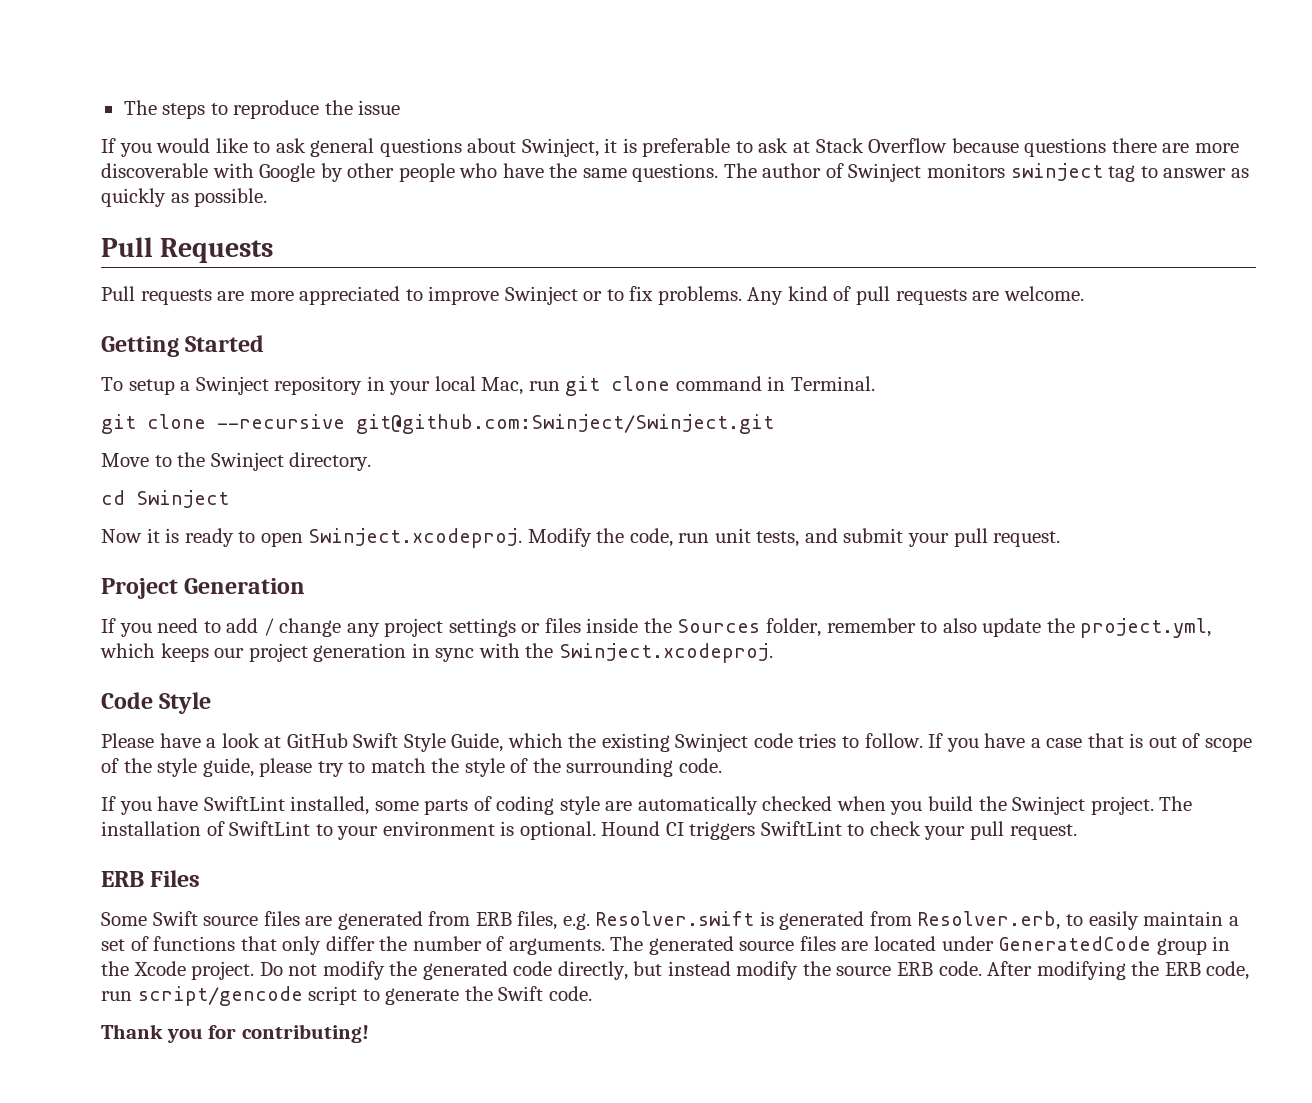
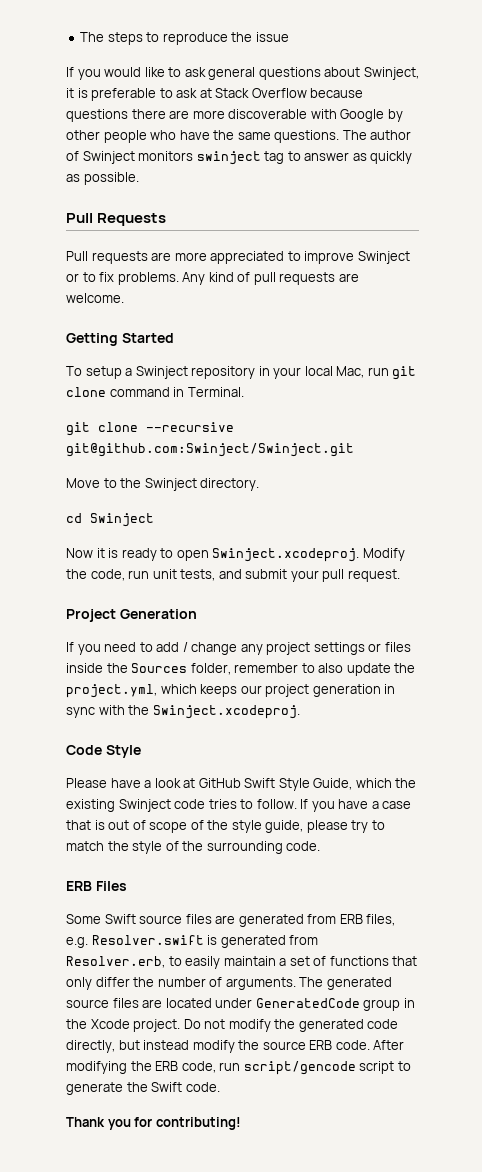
- If you have SwiftLint installed, some parts of coding style are automatically checked when you build the Swinject project. The installation of SwiftLint to your environment is optional. Hound CI triggers SwiftLint to check your pull request.

